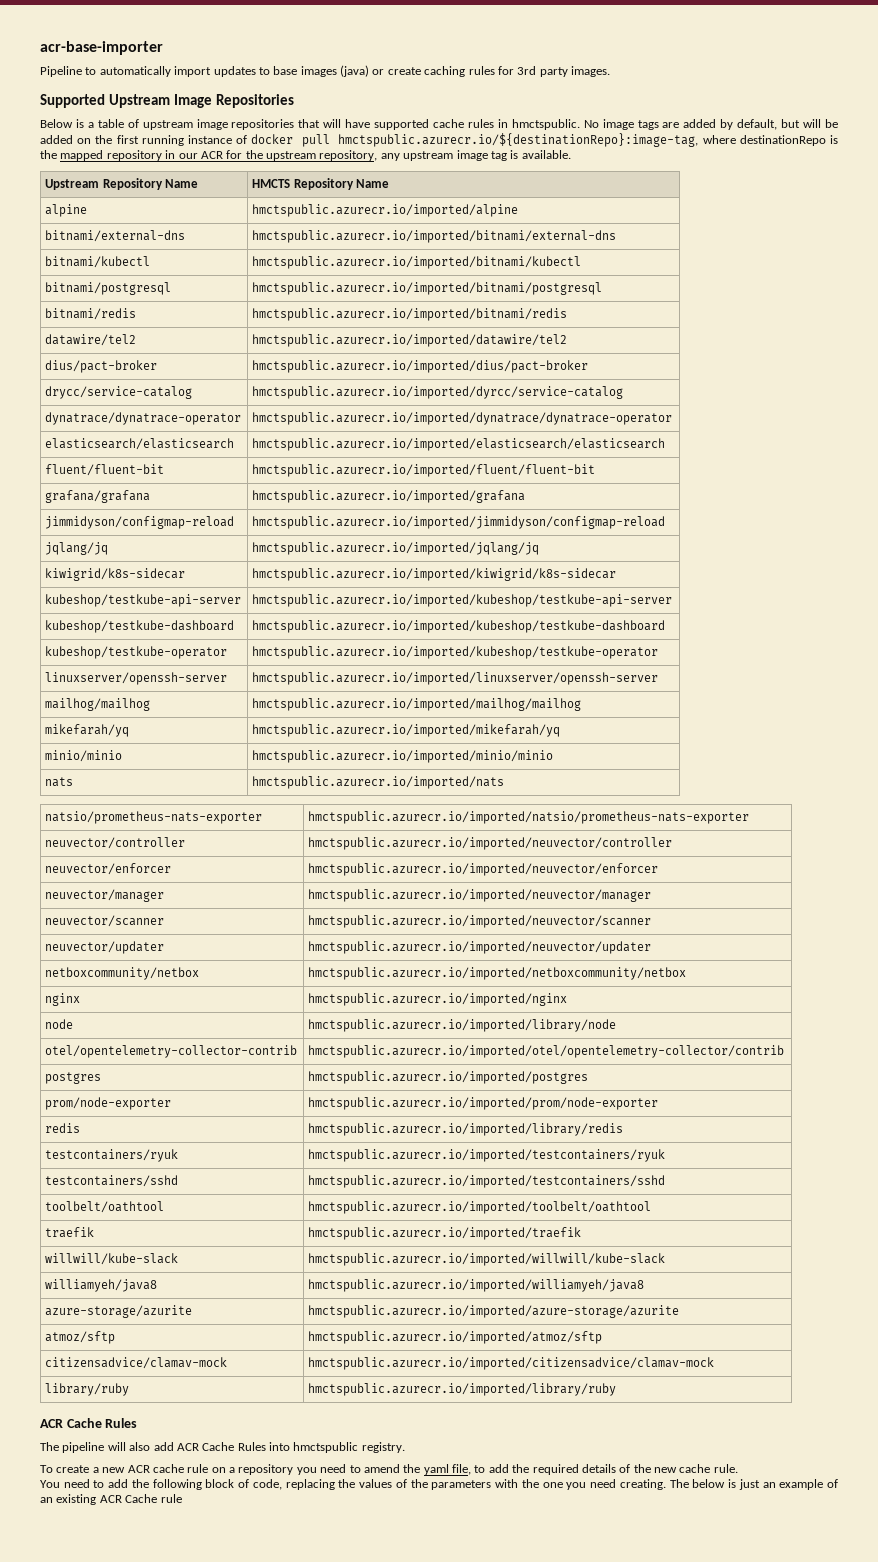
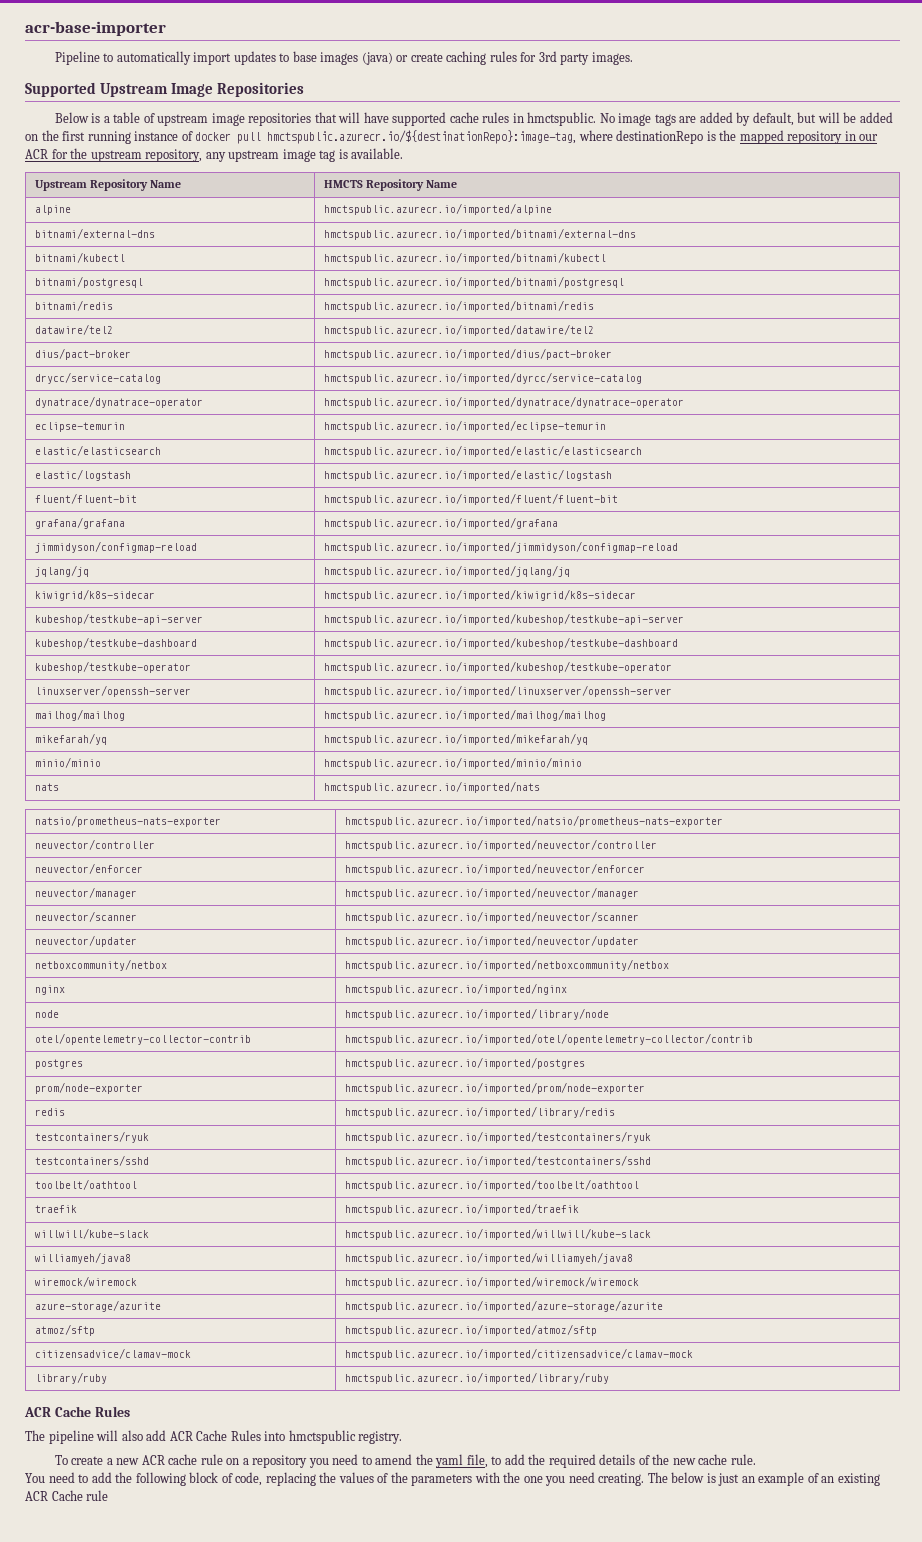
- elasticsearch/elasticsearch | hmctspublic.azurecr.io/imported/elasticsearch/elasticsearch
+ eclipse-temurin | hmctspublic.azurecr.io/imported/eclipse-temurin
+ elastic/elasticsearch | hmctspublic.azurecr.io/imported/elastic/elasticsearch
+ elastic/logstash | hmctspublic.azurecr.io/imported/elastic/logstash
+ wiremock/wiremock | hmctspublic.azurecr.io/imported/wiremock/wiremock

